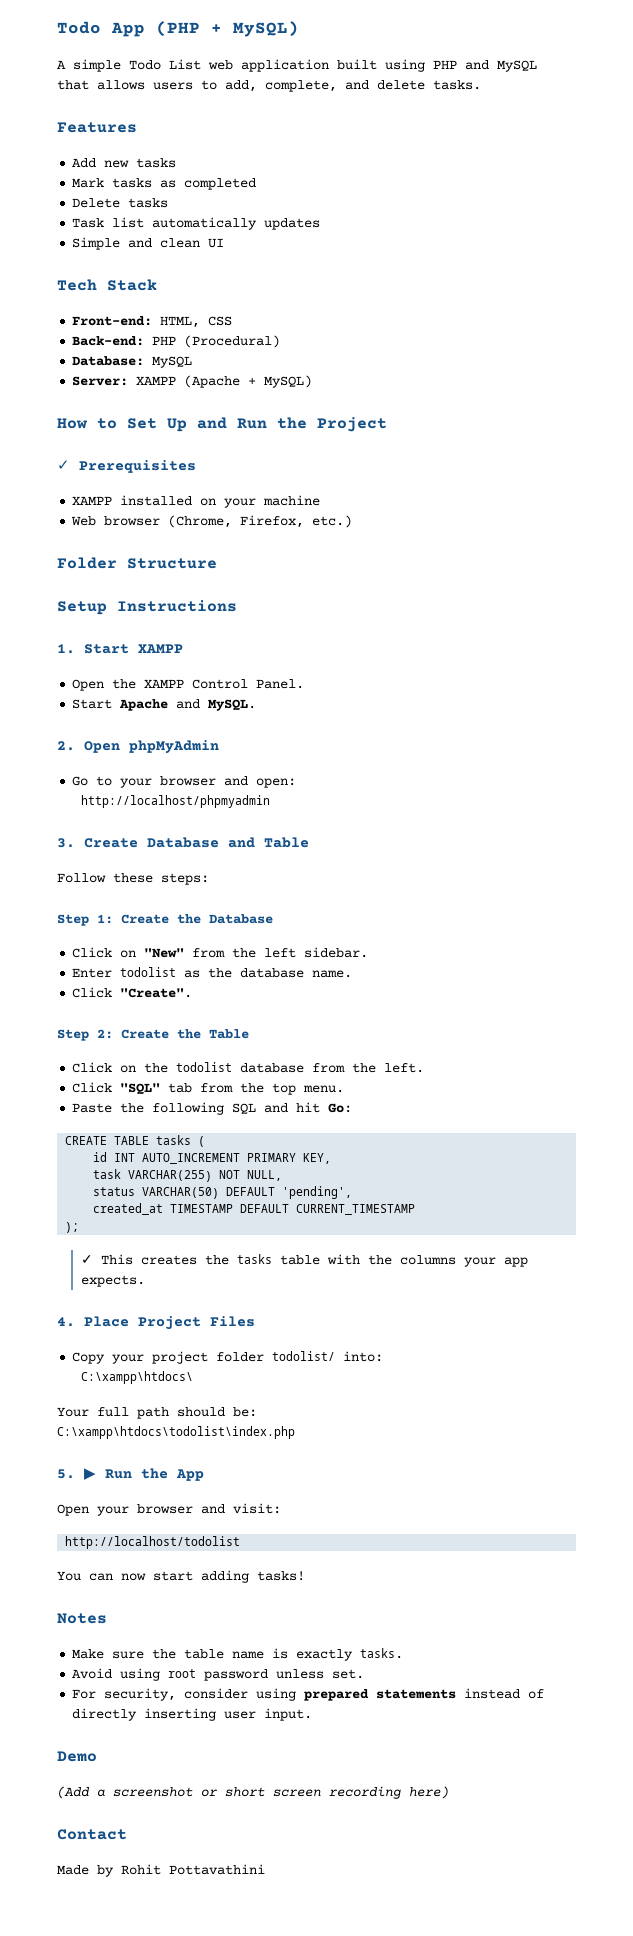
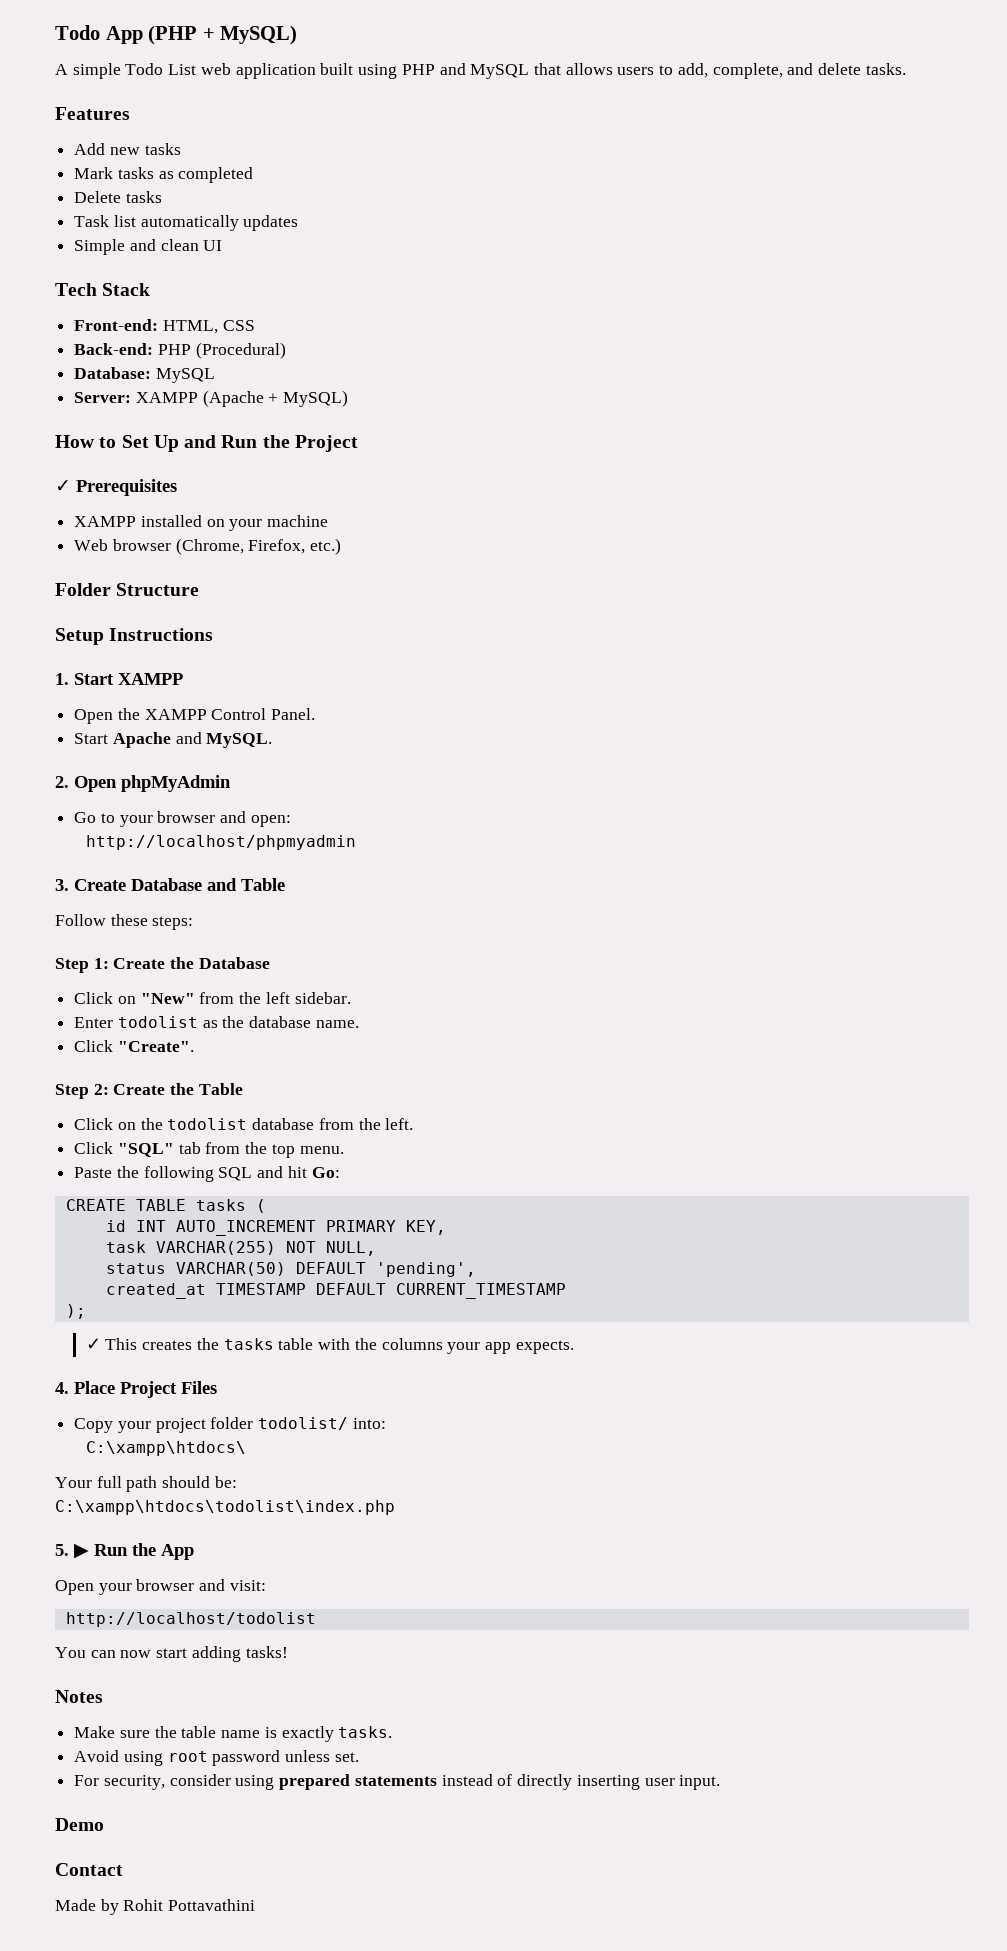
- (Add a screenshot or short screen recording here)

